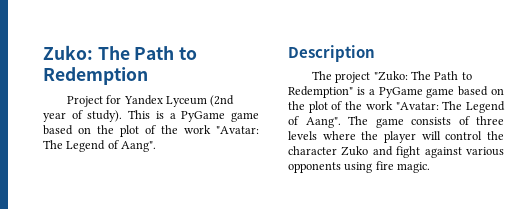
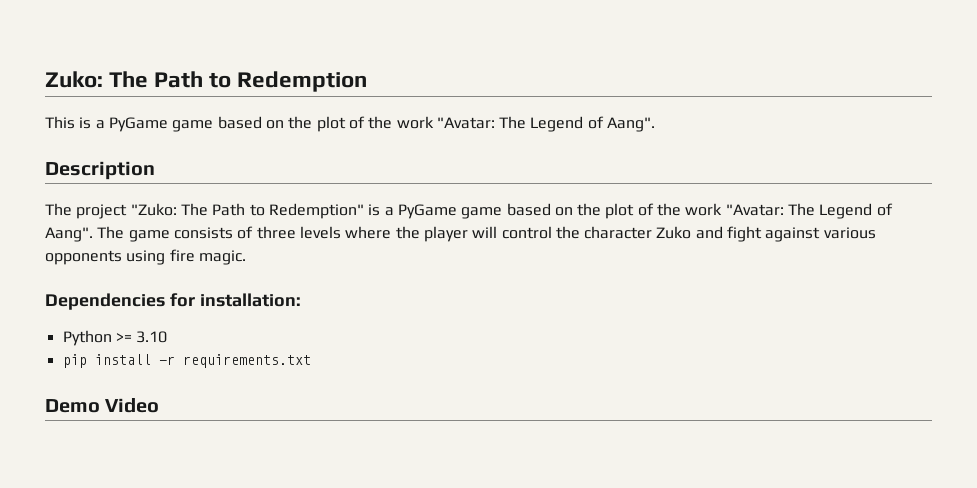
- Project for Yandex Lyceum (2nd year of study).
+ Dependencies for installation:
+ Python >= 3.10
+ pip install -r requirements.txt
+ Demo Video

